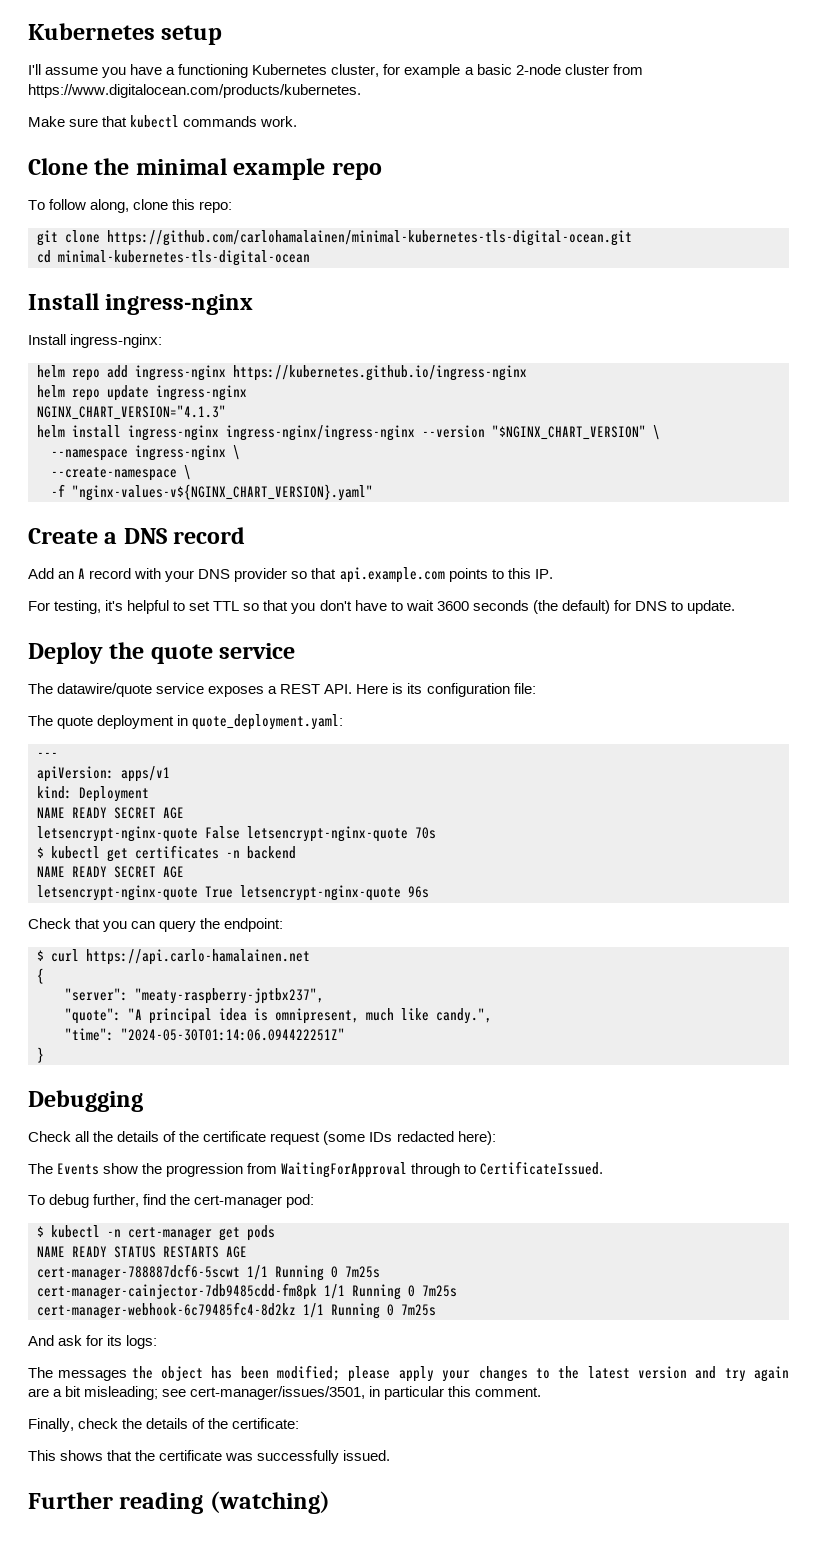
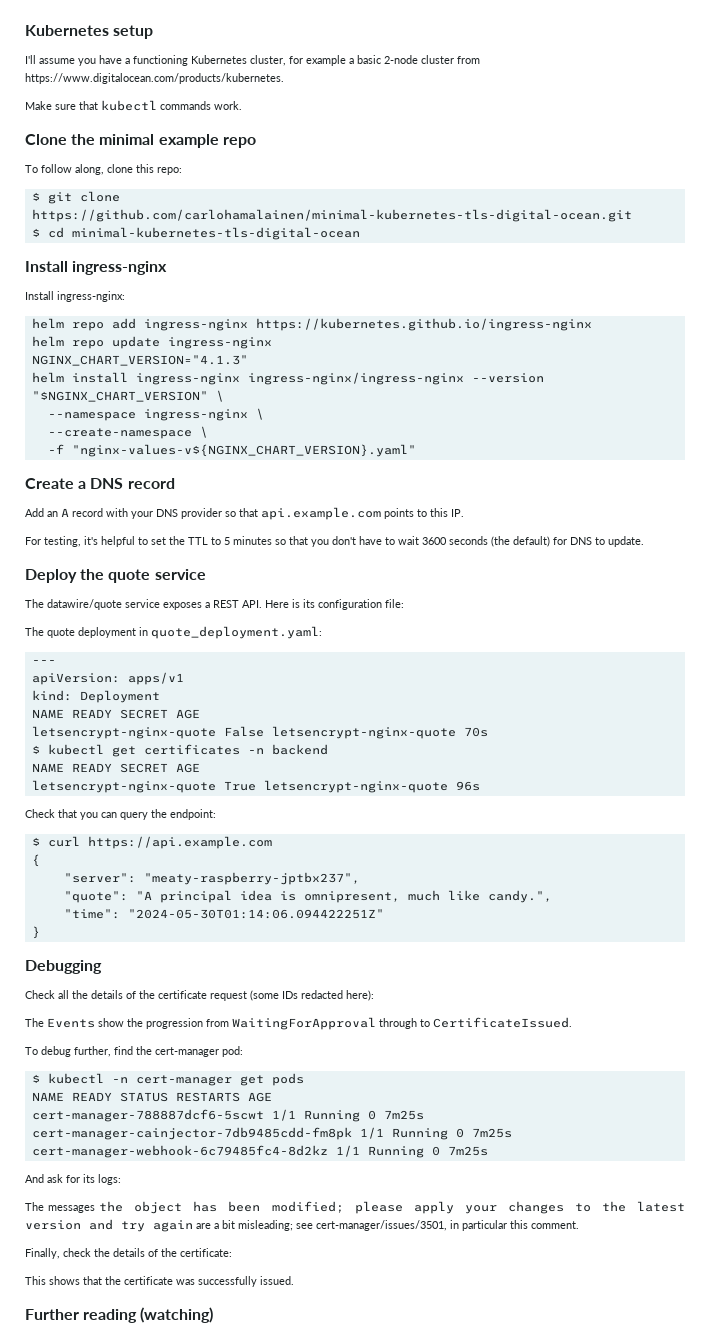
- git clone https://github.com/carlohamalainen/minimal-kubernetes-tls-digital-ocean.git
+ $ git clone https://github.com/carlohamalainen/minimal-kubernetes-tls-digital-ocean.git
- cd minimal-kubernetes-tls-digital-ocean
+ $ cd minimal-kubernetes-tls-digital-ocean
- For testing, it's helpful to set TTL so that you don't have to wait 3600 seconds (the default) for DNS to update.
+ For testing, it's helpful to set the TTL to 5 minutes so that you don't have to wait 3600 seconds (the default) for DNS to update.
- $ curl https://api.carlo-hamalainen.net
+ $ curl https://api.example.com

